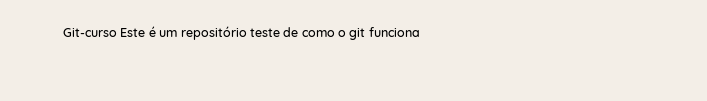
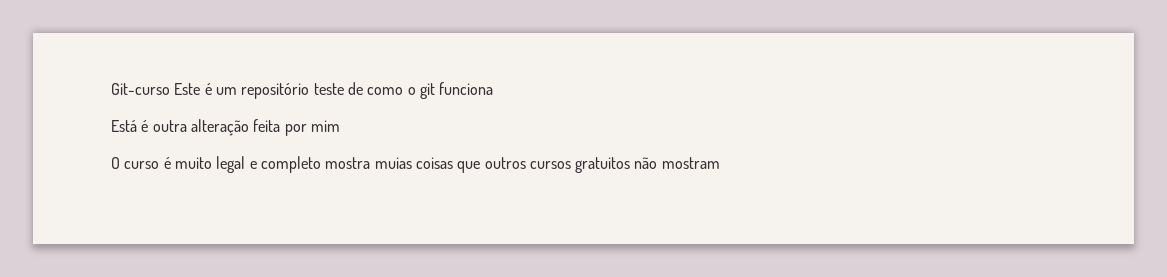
+ Está é outra alteração feita por mim
+ O curso é muito legal e completo mostra muias coisas que outros cursos gratuitos não mostram

